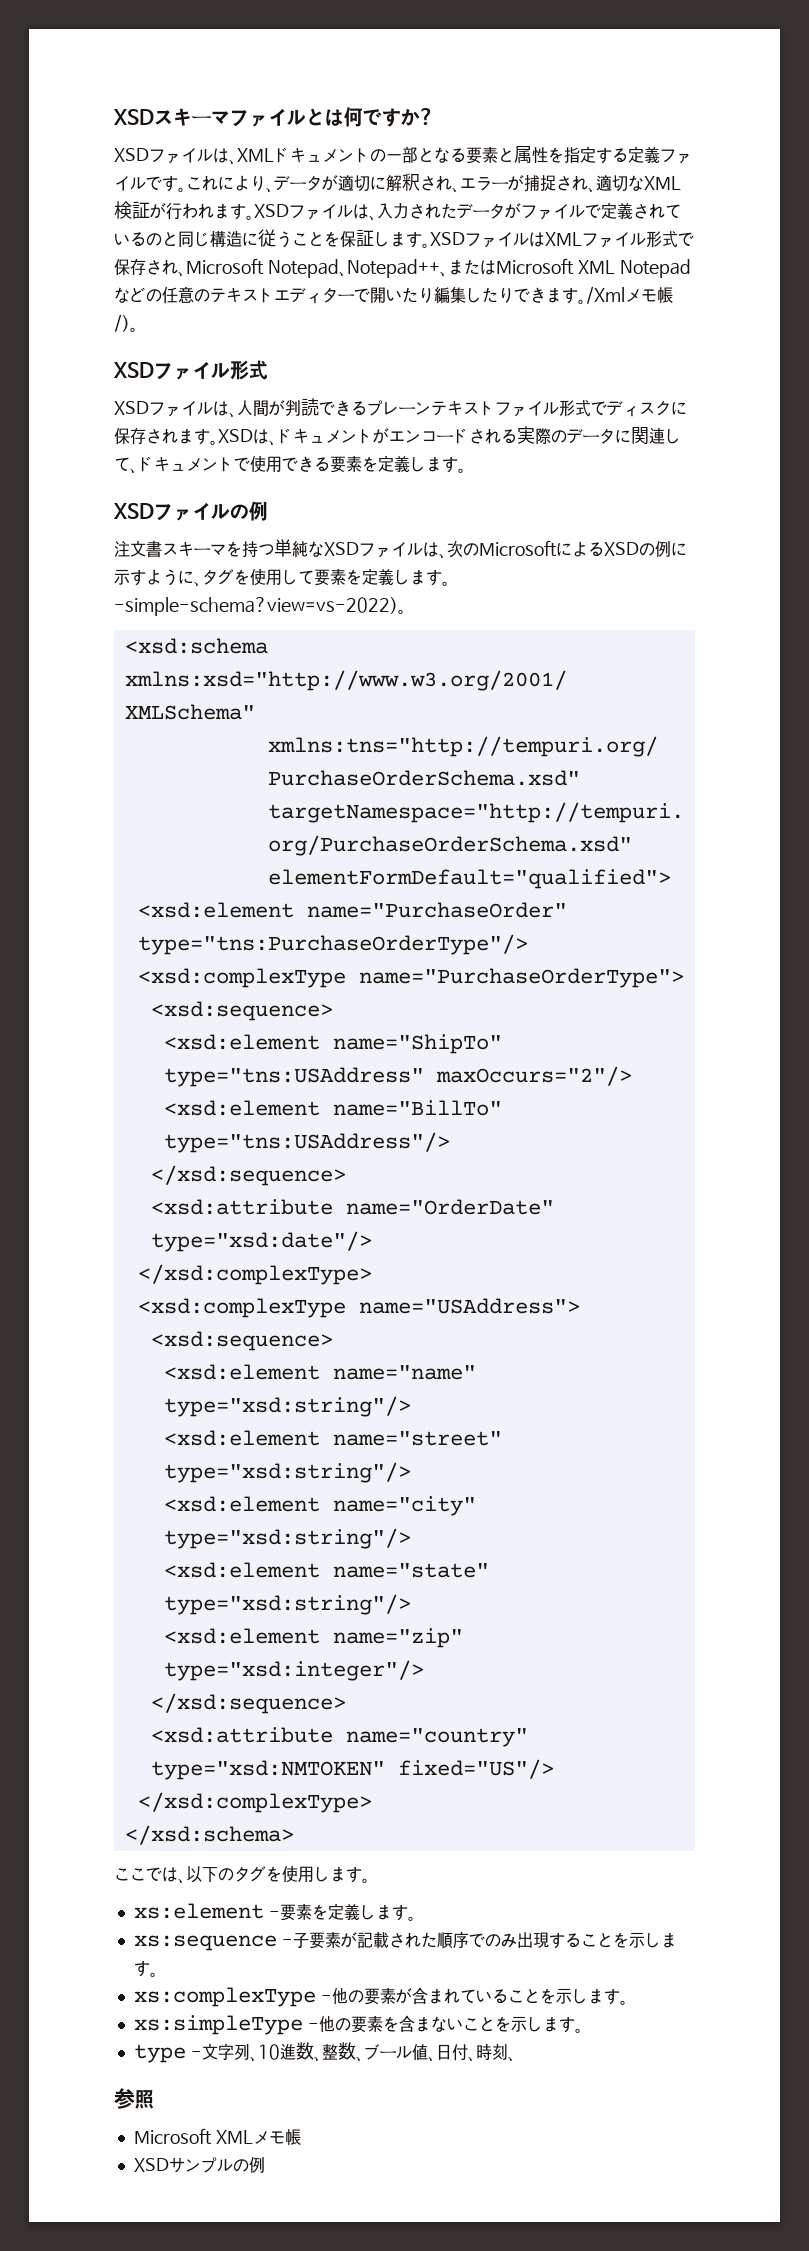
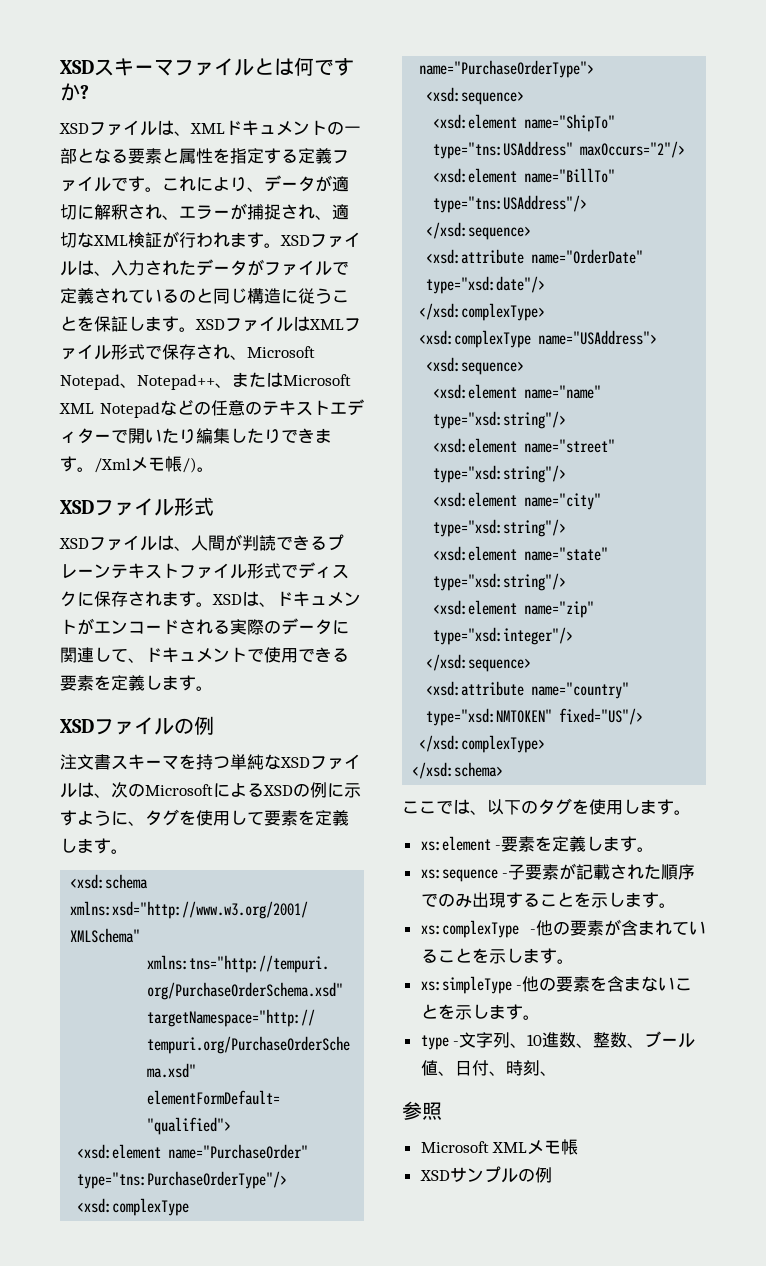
- -simple-schema?view=vs-2022)。

